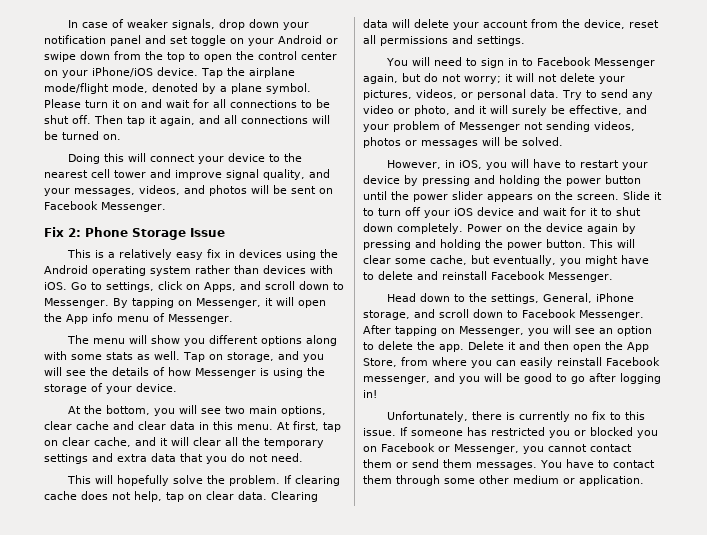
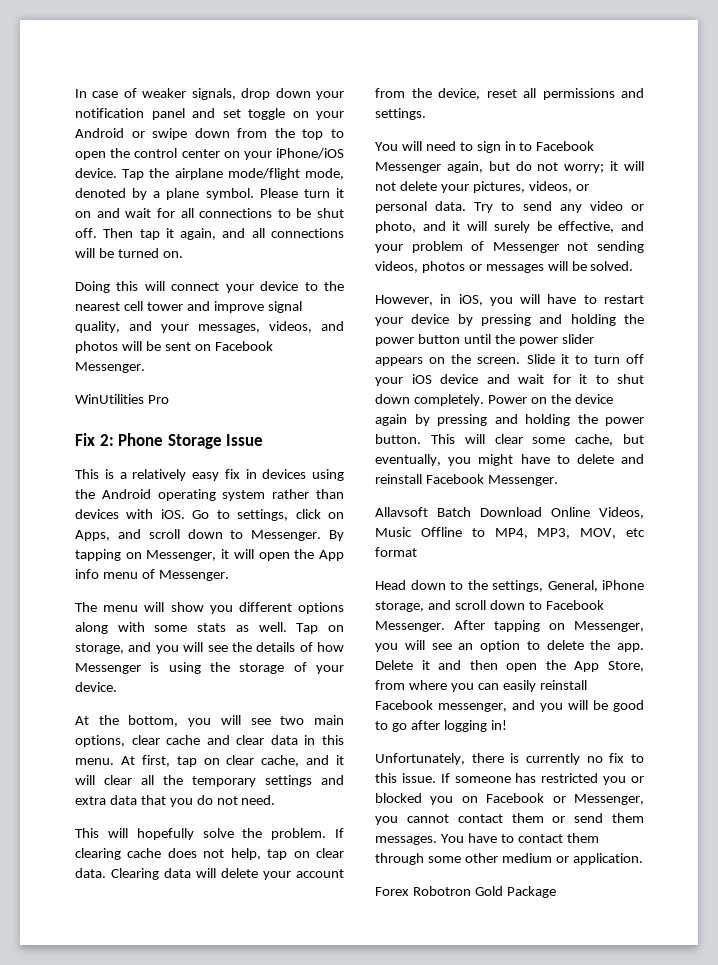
+ WinUtilities Pro
+ Allavsoft Batch Download Online Videos, Music Offline to MP4, MP3, MOV, etc format
+ Forex Robotron Gold Package

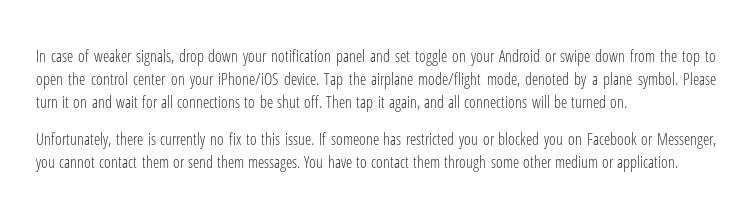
- Doing this will connect your device to the nearest cell tower and improve signal quality, and your messages, videos, and photos will be sent on Facebook Messenger.
- WinUtilities Pro
- Fix 2: Phone Storage Issue
- This is a relatively easy fix in devices using the Android operating system rather than devices with iOS. Go to settings, click on Apps, and scroll down to Messenger. By tapping on Messenger, it will open the App info menu of Messenger.
- The menu will show you different options along with some stats as well. Tap on storage, and you will see the details of how Messenger is using the storage of your device.
- At the bottom, you will see two main options, clear cache and clear data in this menu. At first, tap on clear cache, and it will clear all the temporary settings and extra data that you do not need.
- This will hopefully solve the problem. If clearing cache does not help, tap on clear data. Clearing data will delete your account from the device, reset all permissions and settings.
- You will need to sign in to Facebook Messenger again, but do not worry; it will not delete your pictures, videos, or personal data. Try to send any video or photo, and it will surely be effective, and your problem of Messenger not sending videos, photos or messages will be solved.
- However, in iOS, you will have to restart your device by pressing and holding the power button until the power slider appears on the screen. Slide it to turn off your iOS device and wait for it to shut down completely. Power on the device again by pressing and holding the power button. This will clear some cache, but eventually, you might have to delete and reinstall Facebook Messenger.
- Allavsoft Batch Download Online Videos, Music Offline to MP4, MP3, MOV, etc format
- Head down to the settings, General, iPhone storage, and scroll down to Facebook Messenger. After tapping on Messenger, you will see an option to delete the app. Delete it and then open the App Store, from where you can easily reinstall Facebook messenger, and you will be good to go after logging in!
- Forex Robotron Gold Package

